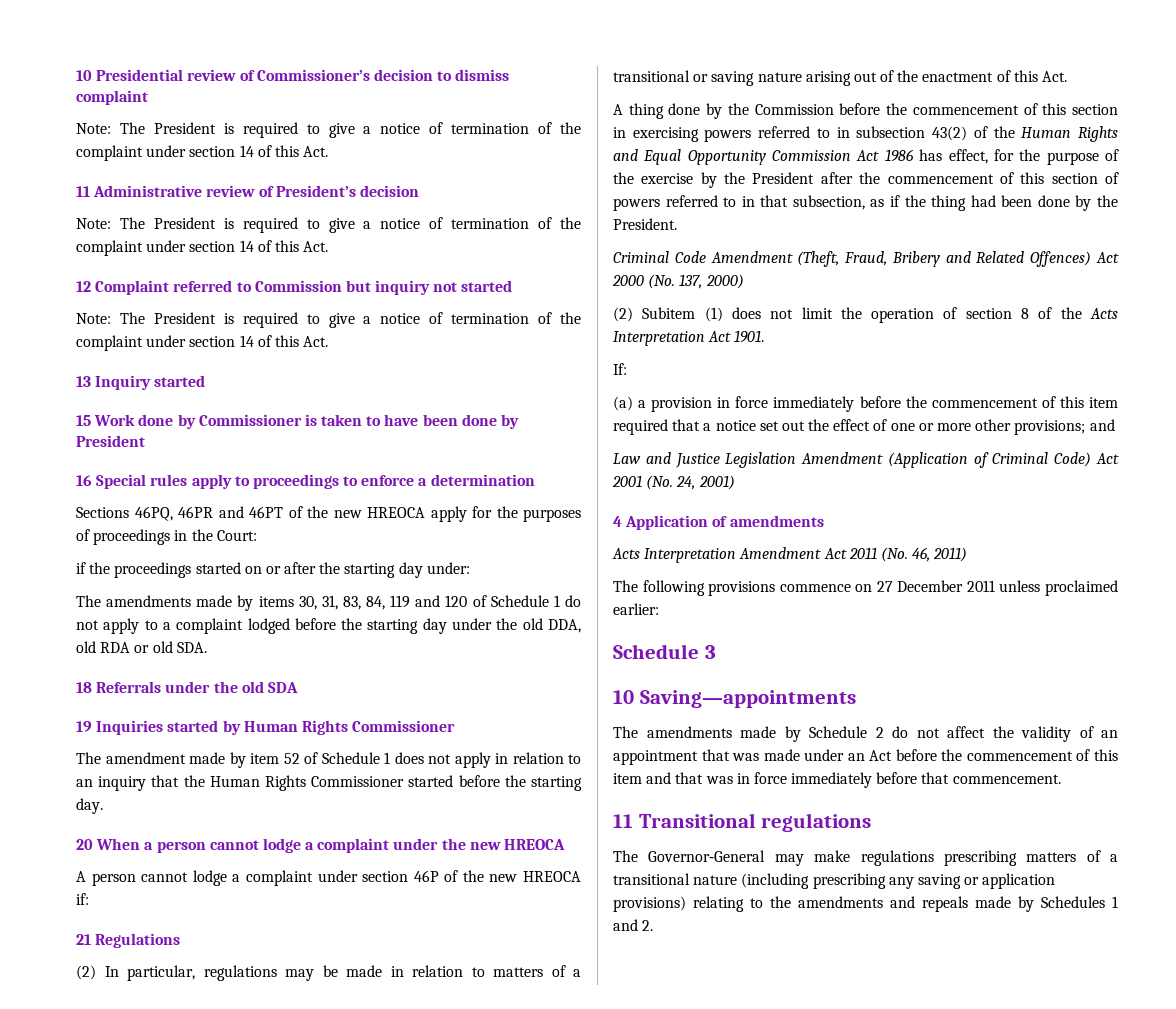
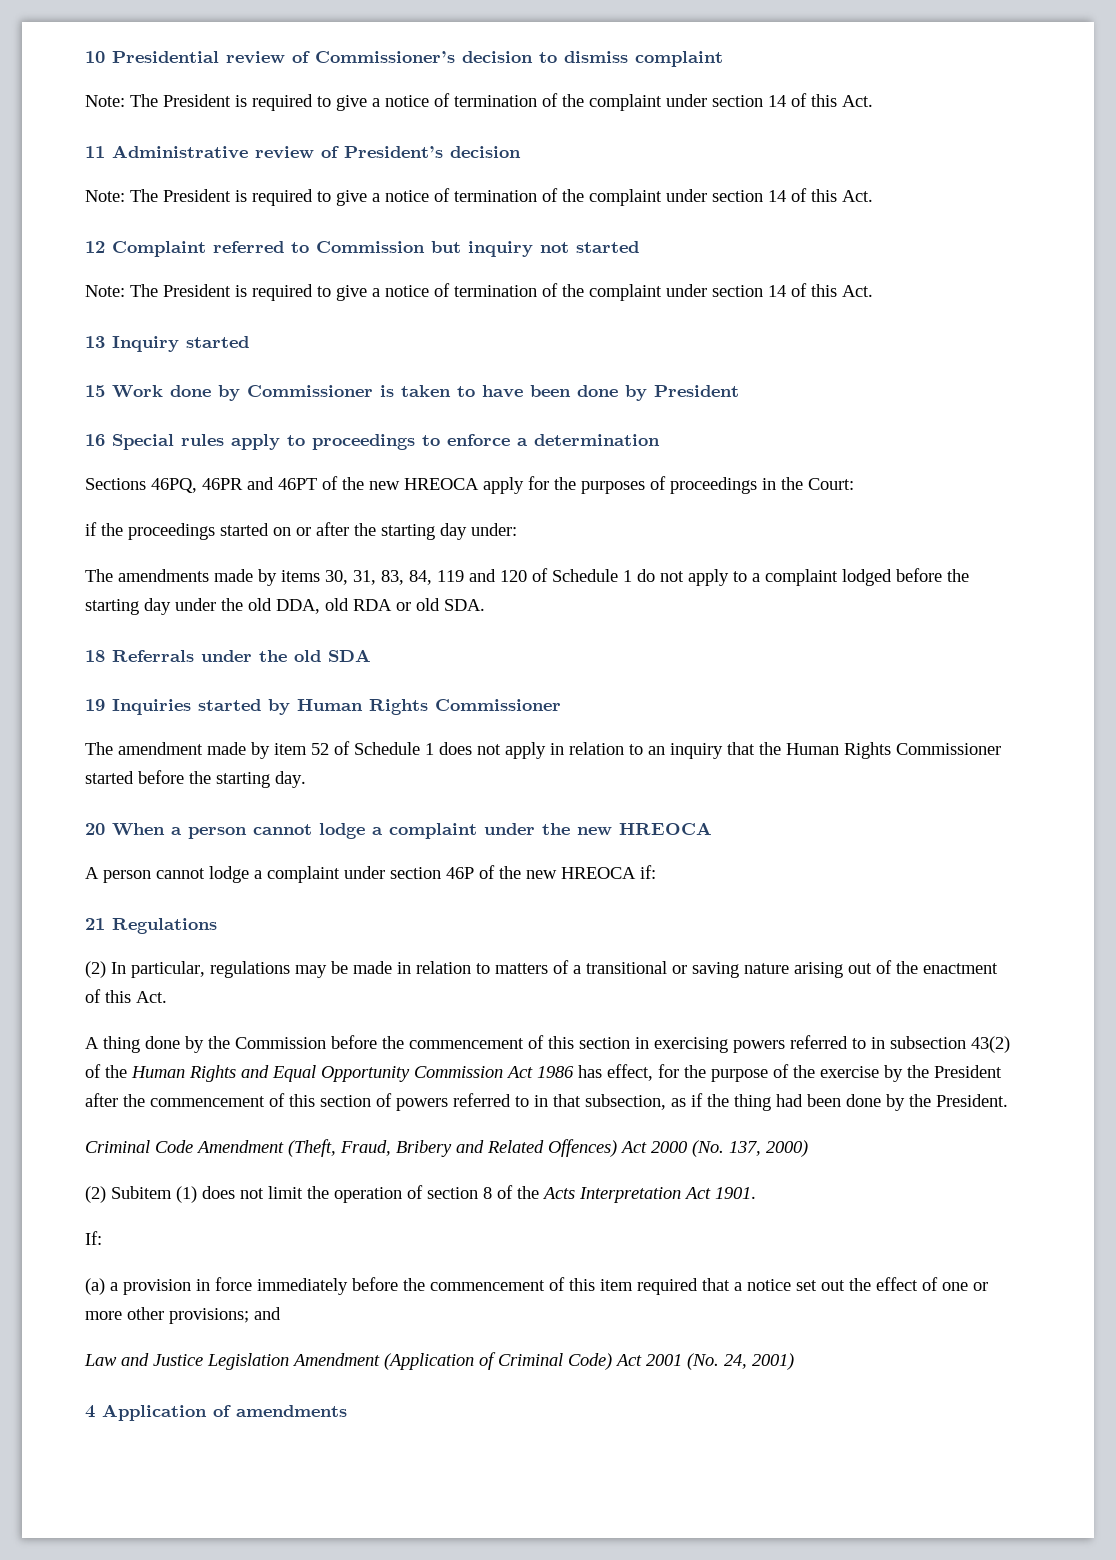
- Acts Interpretation Amendment Act 2011 (No. 46, 2011)
- The following provisions commence on 27 December 2011 unless proclaimed earlier:
- Schedule 3
- 10 Saving—appointments
- The amendments made by Schedule 2 do not affect the validity of an appointment that was made under an Act before the commencement of this item and that was in force immediately before that commencement.
- 11 Transitional regulations
- The Governor‑General may make regulations prescribing matters of a transitional nature (including prescribing any saving or application provisions) relating to the amendments and repeals made by Schedules 1 and 2.

